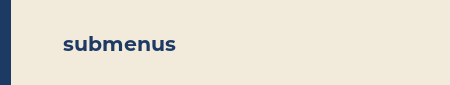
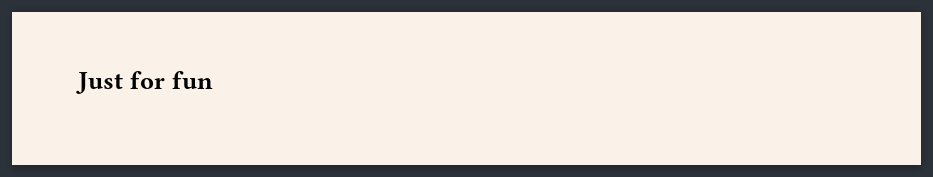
- submenus
+ Just for fun

